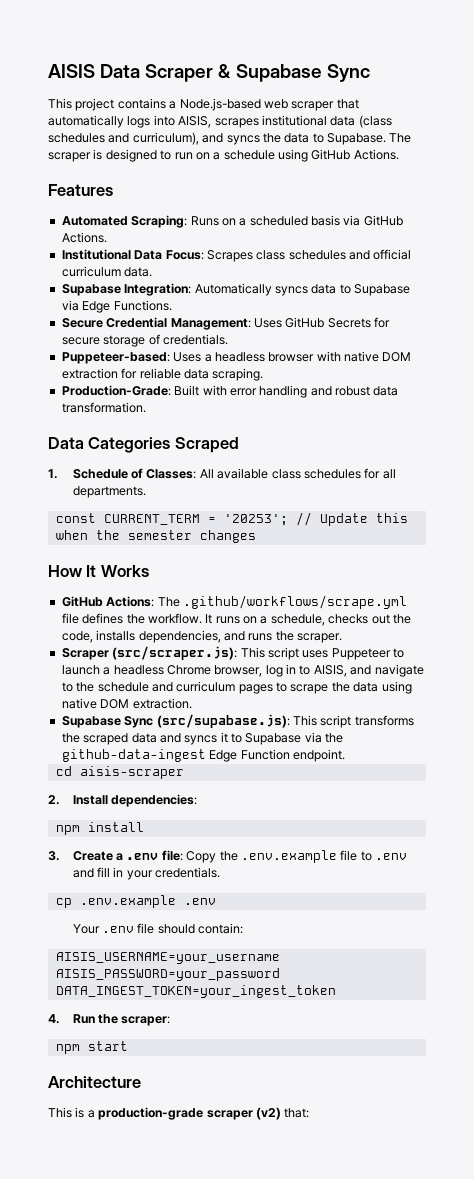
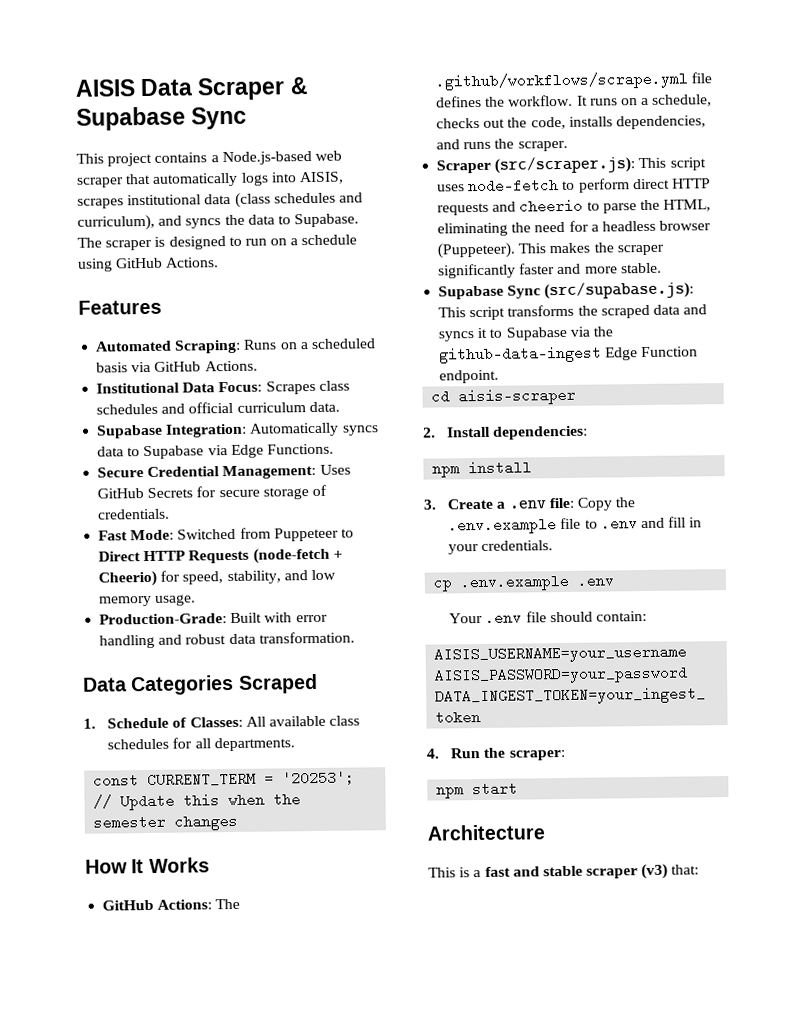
- Puppeteer-based: Uses a headless browser with native DOM extraction for reliable data scraping.
+ Fast Mode: Switched from Puppeteer to Direct HTTP Requests (node-fetch + Cheerio) for speed, stability, and low memory usage.
- Scraper (src/scraper.js): This script uses Puppeteer to launch a headless Chrome browser, log in to AISIS, and navigate to the schedule and curriculum pages to scrape the data using native DOM extraction.
+ Scraper (src/scraper.js): This script uses node-fetch to perform direct HTTP requests and cheerio to parse the HTML, eliminating the need for a headless browser (Puppeteer). This makes the scraper significantly faster and more stable.
- This is a production-grade scraper (v2) that:
+ This is a fast and stable scraper (v3) that:

